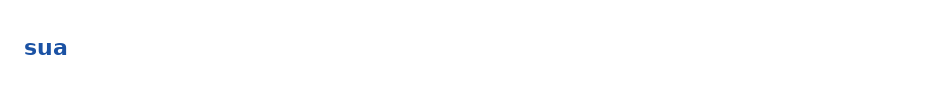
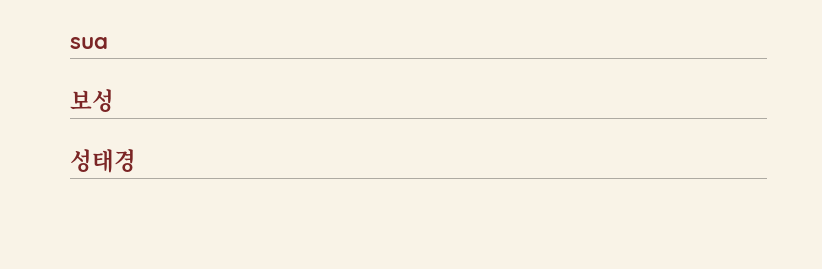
+ 보성
+ 성태경

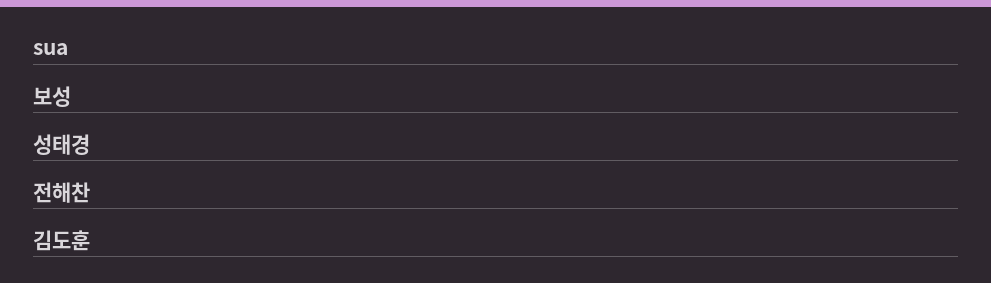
+ 전해찬
+ 김도훈

